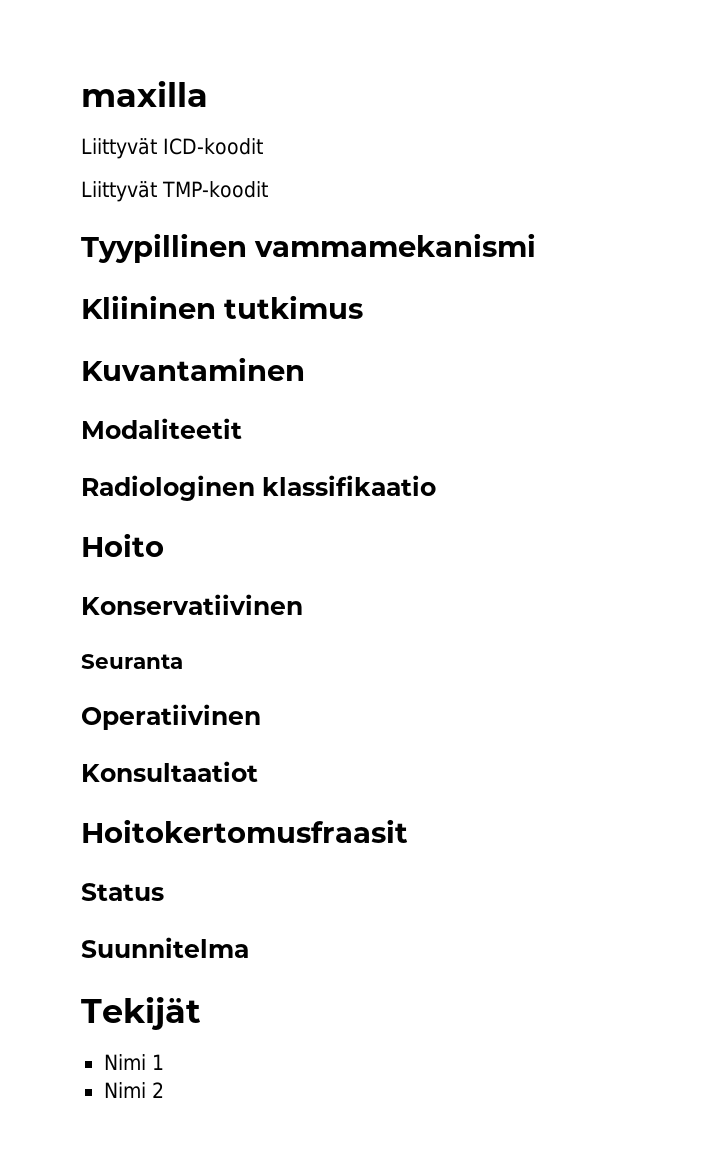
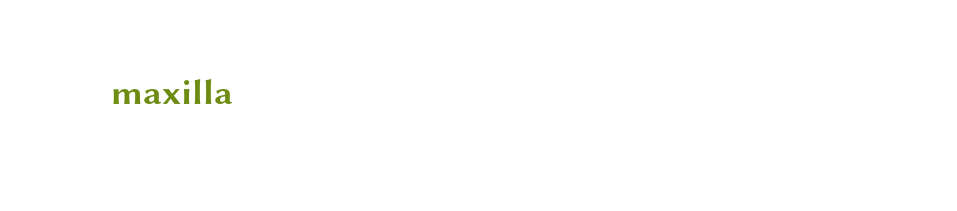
- Liittyvät ICD-koodit
- Liittyvät TMP-koodit
- Tyypillinen vammamekanismi
- Kliininen tutkimus
- Kuvantaminen
- Modaliteetit
- Radiologinen klassifikaatio
- Hoito
- Konservatiivinen
- Seuranta
- Operatiivinen
- Konsultaatiot
- Hoitokertomusfraasit
- Status
- Suunnitelma
- Tekijät
- Nimi 1
- Nimi 2

